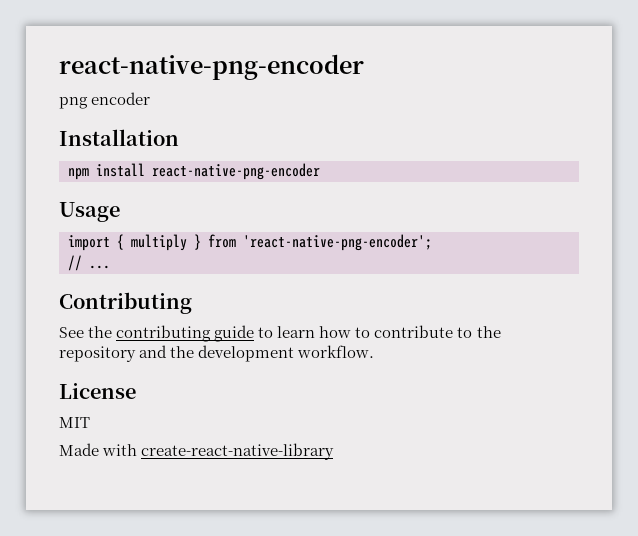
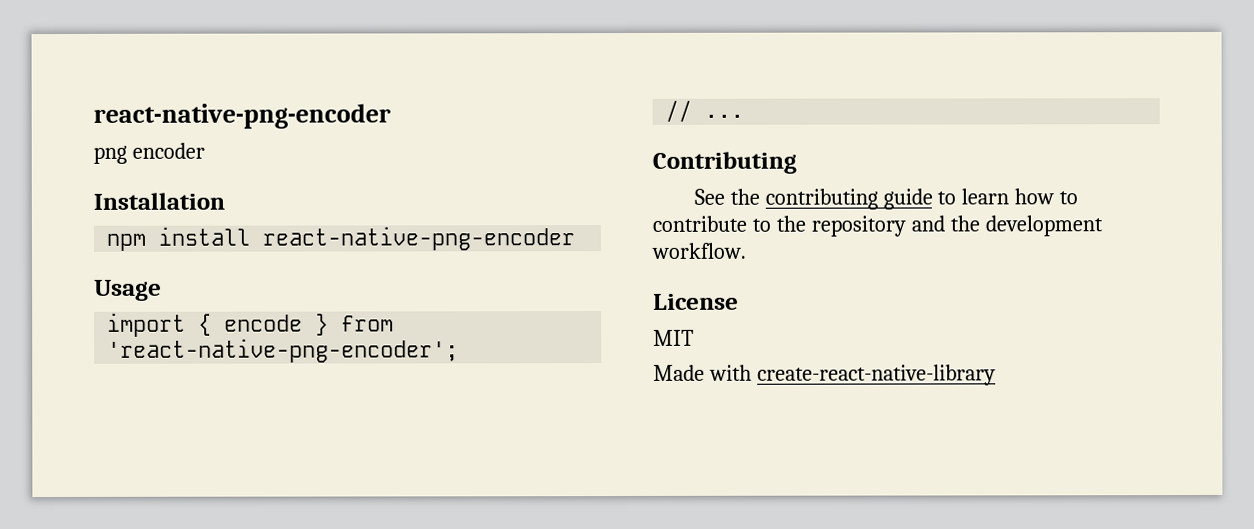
- import { multiply } from 'react-native-png-encoder';
+ import { encode } from 'react-native-png-encoder';

